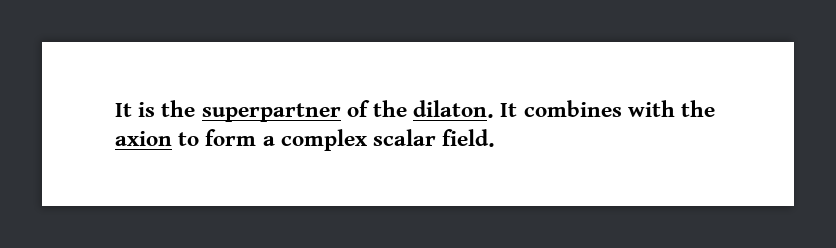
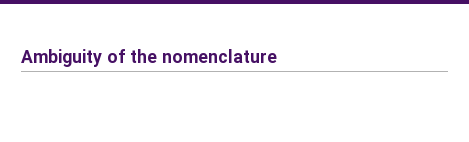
- It is the superpartner of the dilaton. It combines with the axion to form a complex scalar field.
+ Ambiguity of the nomenclature

